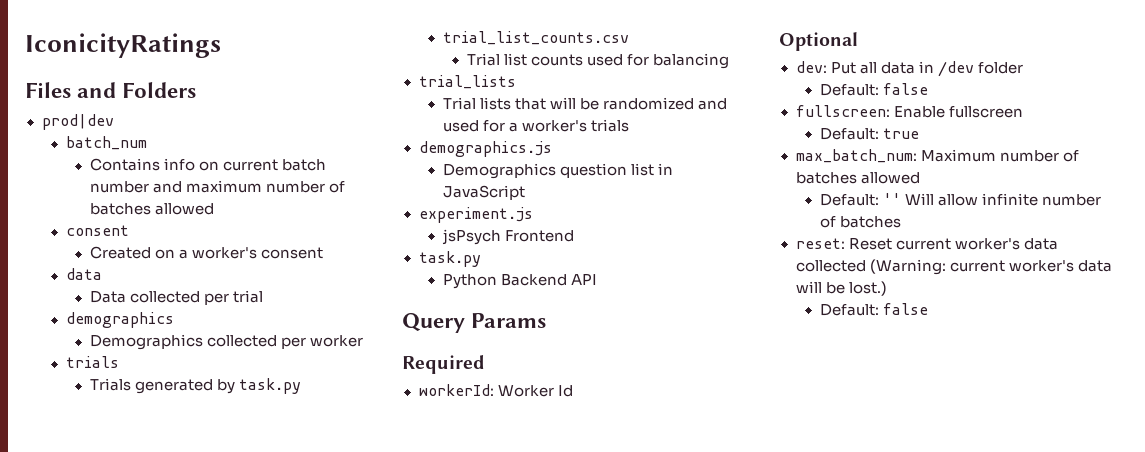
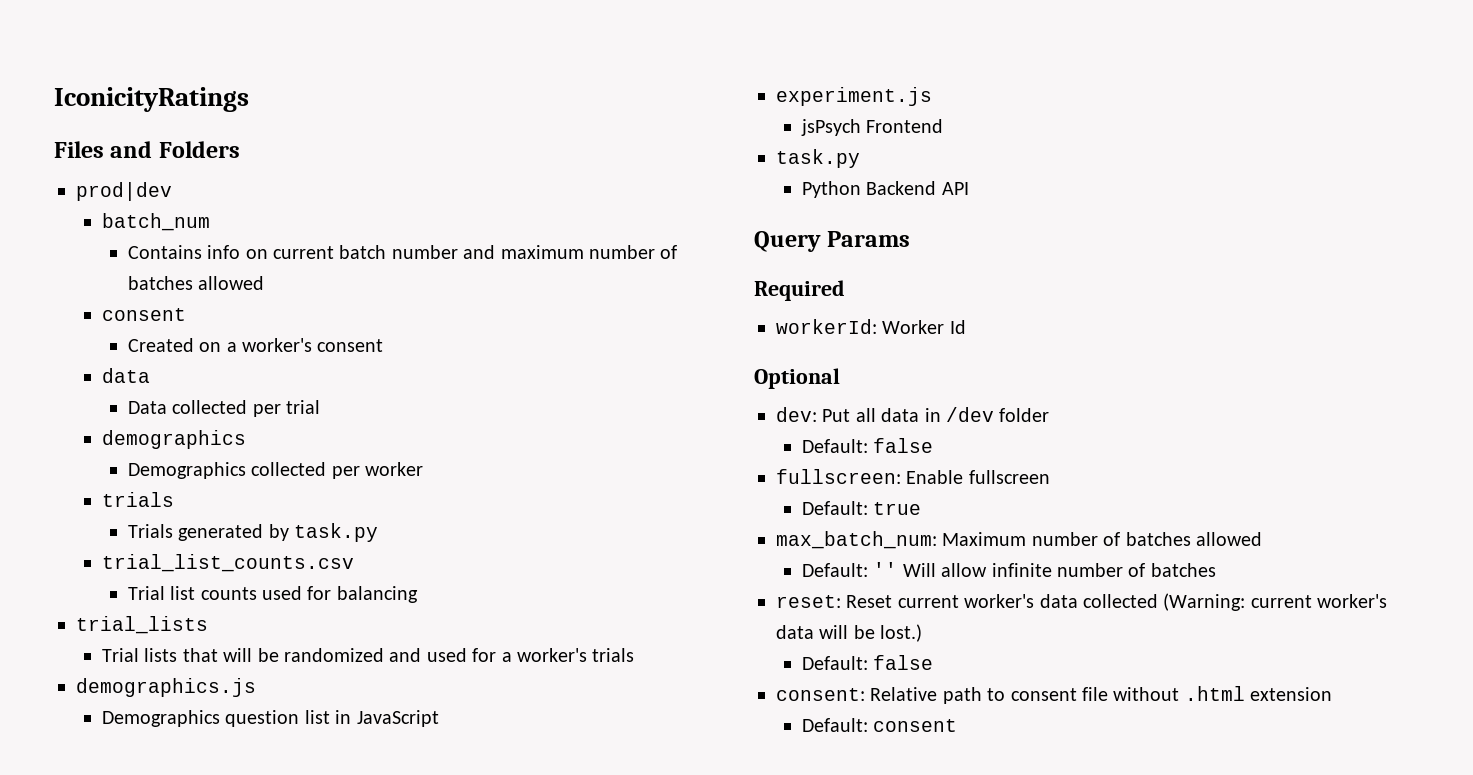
+ consent: Relative path to consent file without .html extension
+ Default: consent

